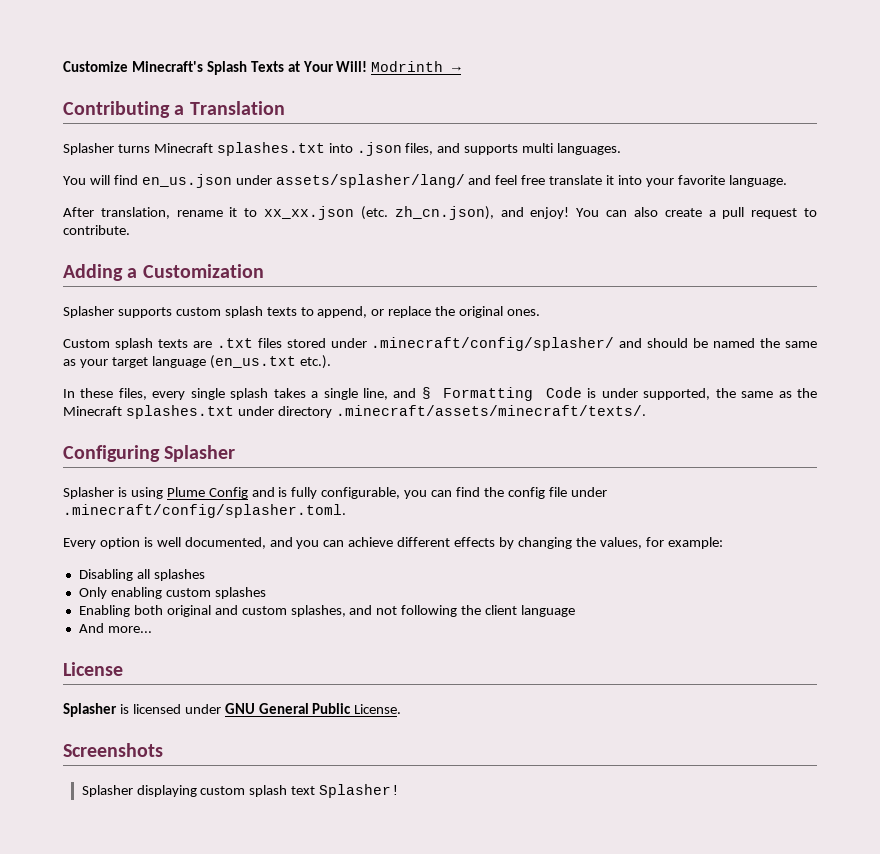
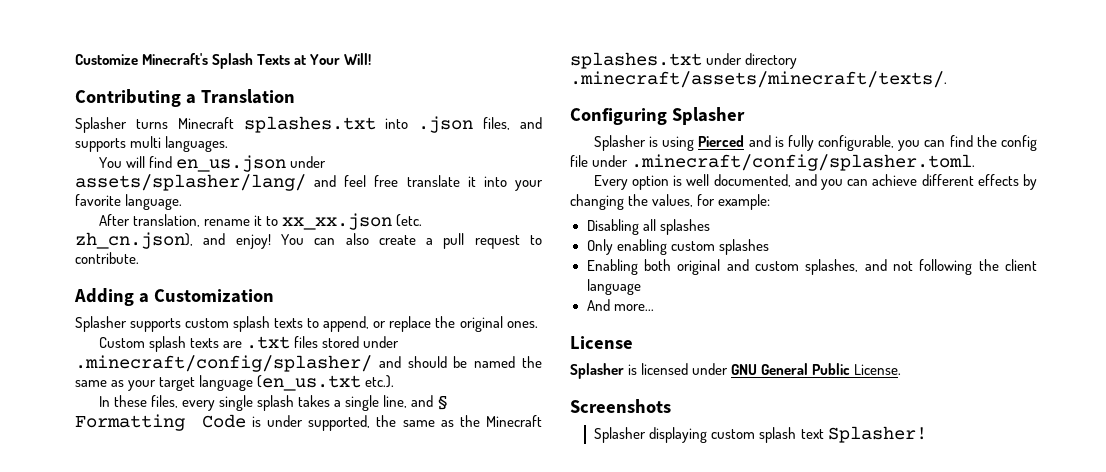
- Modrinth →
- Splasher is using Plume Config and is fully configurable, you can find the config file under .minecraft/config/splasher.toml.
+ Splasher is using Pierced and is fully configurable, you can find the config file under .minecraft/config/splasher.toml.

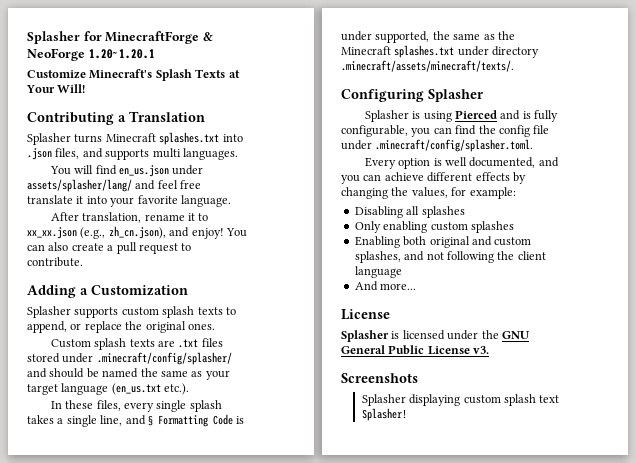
+ Splasher for MinecraftForge & NeoForge 1.20~1.20.1
- After translation, rename it to xx_xx.json (etc. zh_cn.json), and enjoy!
+ After translation, rename it to xx_xx.json (e.g., zh_cn.json), and enjoy!
- Splasher is licensed under GNU General Public License.
+ Splasher is licensed under the GNU General Public License v3.

